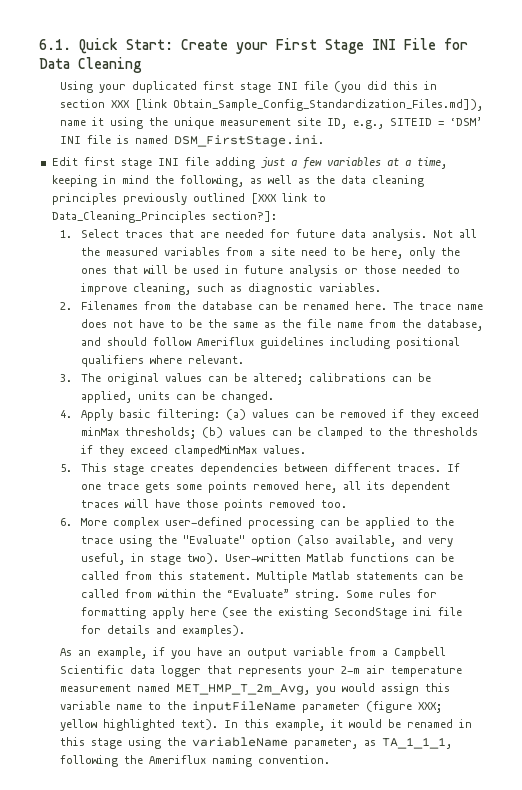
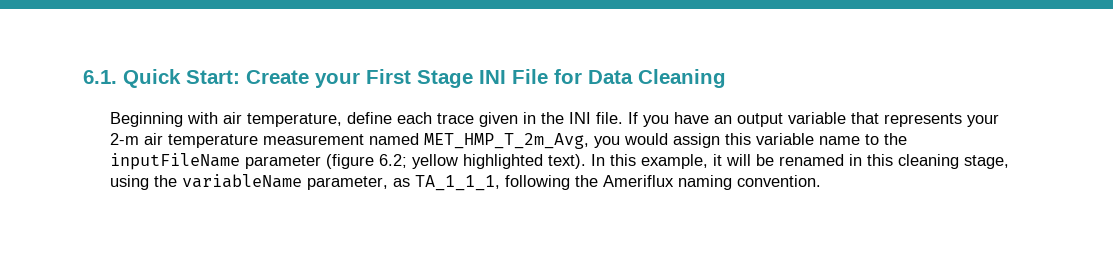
- Using your duplicated first stage INI file (you did this in section XXX [link Obtain_Sample_Config_Standardization_Files.md]), name it using the unique measurement site ID, e.g., SITEID = ‘DSM’ INI file is named DSM_FirstStage.ini.
- Edit first stage INI file adding just a few variables at a time, keeping in mind the following, as well as the data cleaning principles previously outlined [XXX link to Data_Cleaning_Principles section?]:
- 1. Select traces that are needed for future data analysis. Not all the measured variables from a site need to be here, only the ones that will be used in future analysis or those needed to improve cleaning, such as diagnostic variables.
- 2. Filenames from the database can be renamed here. The trace name does not have to be the same as the file name from the database, and should follow Ameriflux guidelines including positional qualifiers where relevant.
- 3. The original values can be altered; calibrations can be applied, units can be changed.
- 4. Apply basic filtering: (a) values can be removed if they exceed minMax thresholds; (b) values can be clamped to the thresholds if they exceed clampedMinMax values.
- 5. This stage creates dependencies between different traces. If one trace gets some points removed here, all its dependent traces will have those points removed too.
- 6. More complex user-defined processing can be applied to the trace using the "Evaluate" option (also available, and very useful, in stage two). User-written Matlab functions can be called from this statement. Multiple Matlab statements can be called from within the “Evaluate” string. Some rules for formatting apply here (see the existing SecondStage ini file for details and examples).
- As an example, if you have an output variable from a Campbell Scientific data logger that represents your 2-m air temperature measurement named MET_HMP_T_2m_Avg, you would assign this variable name to the inputFileName parameter (figure XXX; yellow highlighted text).
+ Beginning with air temperature, define each trace given in the INI file. If you have an output variable that represents your 2-m air temperature measurement named MET_HMP_T_2m_Avg, you would assign this variable name to the inputFileName parameter (figure 6.2; yellow highlighted text).
- In this example, it would be renamed in this stage using the variableName parameter, as TA_1_1_1, following the Ameriflux naming convention.
+ In this example, it will be renamed in this cleaning stage, using the variableName parameter, as TA_1_1_1, following the Ameriflux naming convention.

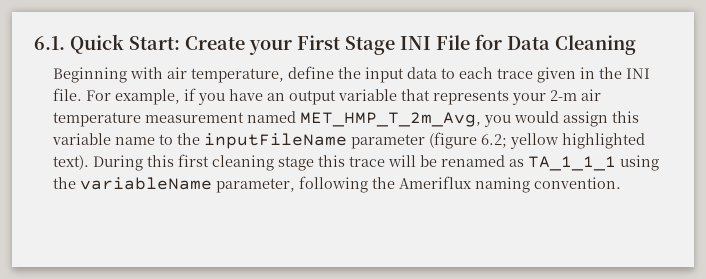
- Beginning with air temperature, define each trace given in the INI file.
+ Beginning with air temperature, define the input data to each trace given in the INI file.
- If you have an output variable that represents your 2-m air temperature measurement named MET_HMP_T_2m_Avg, you would assign this variable name to the inputFileName parameter (figure 6.2; yellow highlighted text).
+ For example, if you have an output variable that represents your 2-m air temperature measurement named MET_HMP_T_2m_Avg, you would assign this variable name to the inputFileName parameter (figure 6.2; yellow highlighted text).
- In this example, it will be renamed in this cleaning stage, using the variableName parameter, as TA_1_1_1, following the Ameriflux naming convention.
+ During this first cleaning stage this trace will be renamed as TA_1_1_1 using the variableName parameter, following the Ameriflux naming convention.

